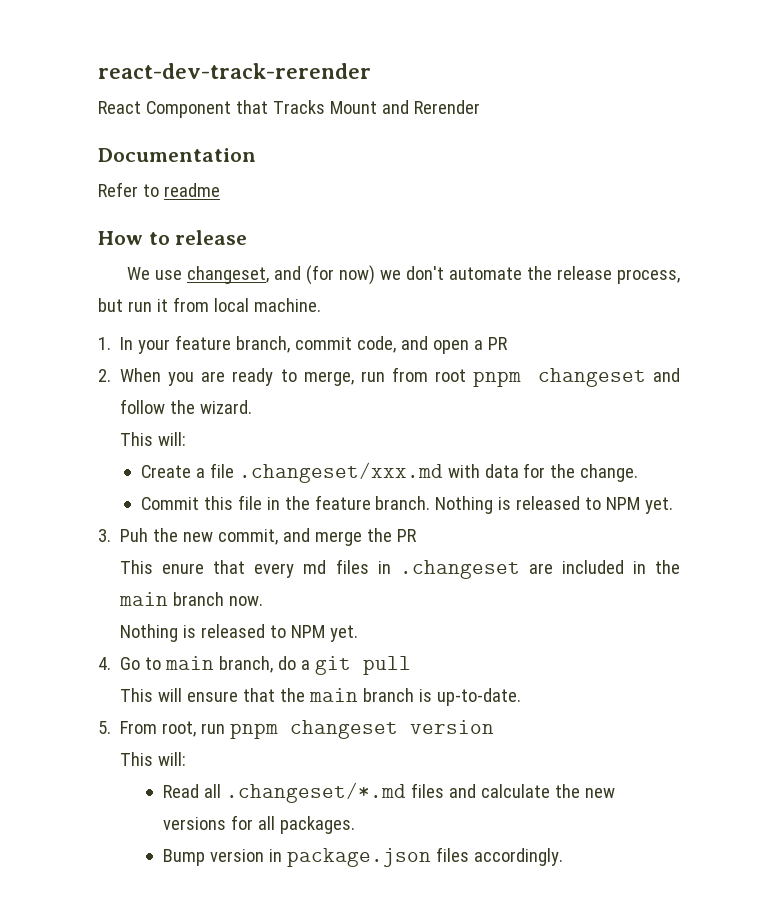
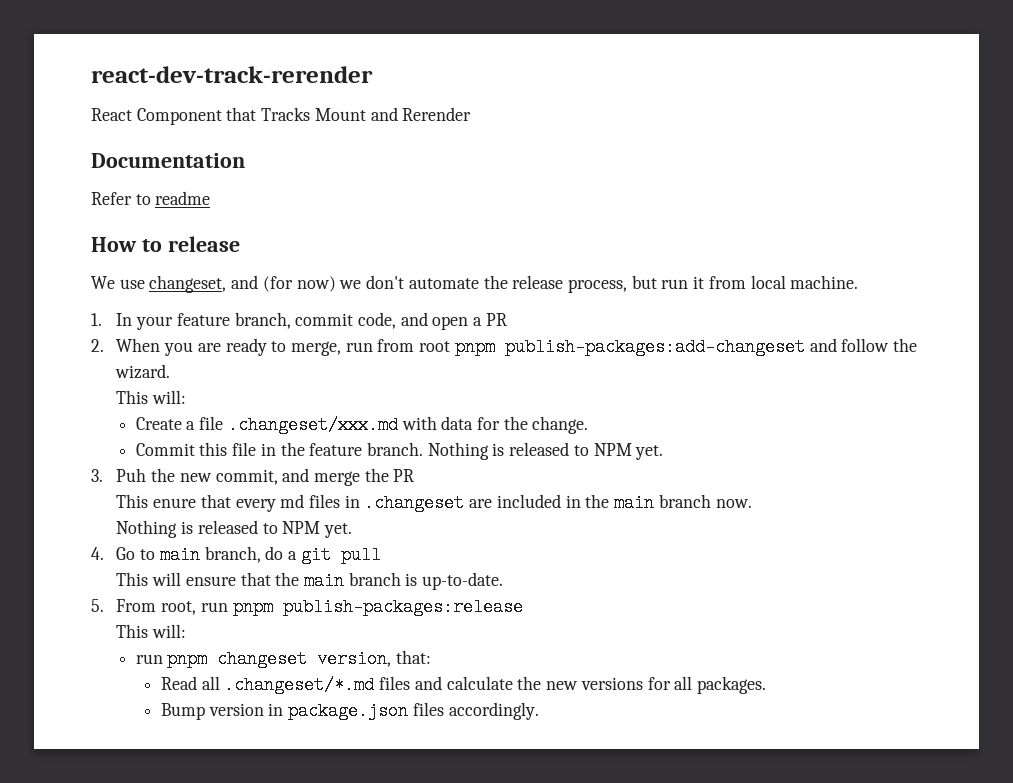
- 2. When you are ready to merge, run from root pnpm changeset and follow the wizard.
+ 2. When you are ready to merge, run from root pnpm publish-packages:add-changeset and follow the wizard.
- 5. From root, run pnpm changeset version
+ 5. From root, run pnpm publish-packages:release
  This will:
+ run pnpm changeset version, that:

